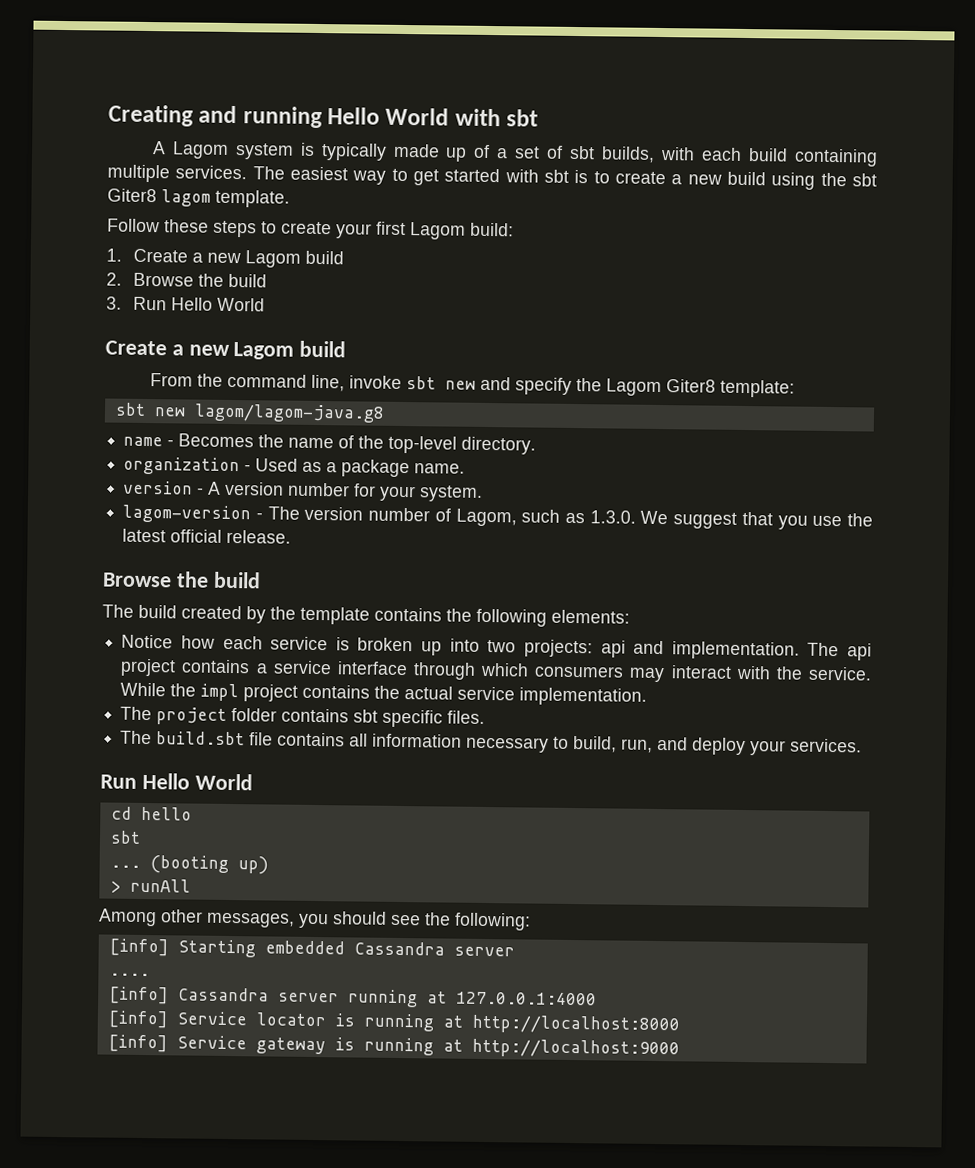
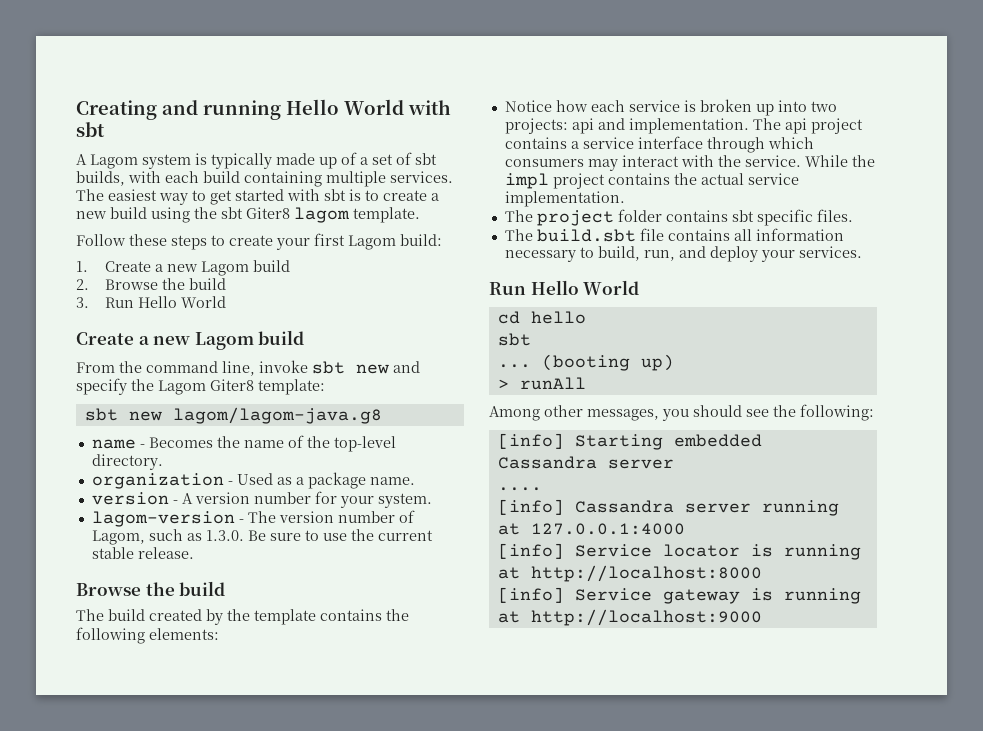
- lagom-version - The version number of Lagom, such as 1.3.0. We suggest that you use the latest official release.
+ lagom-version - The version number of Lagom, such as 1.3.0. Be sure to use the current stable release.

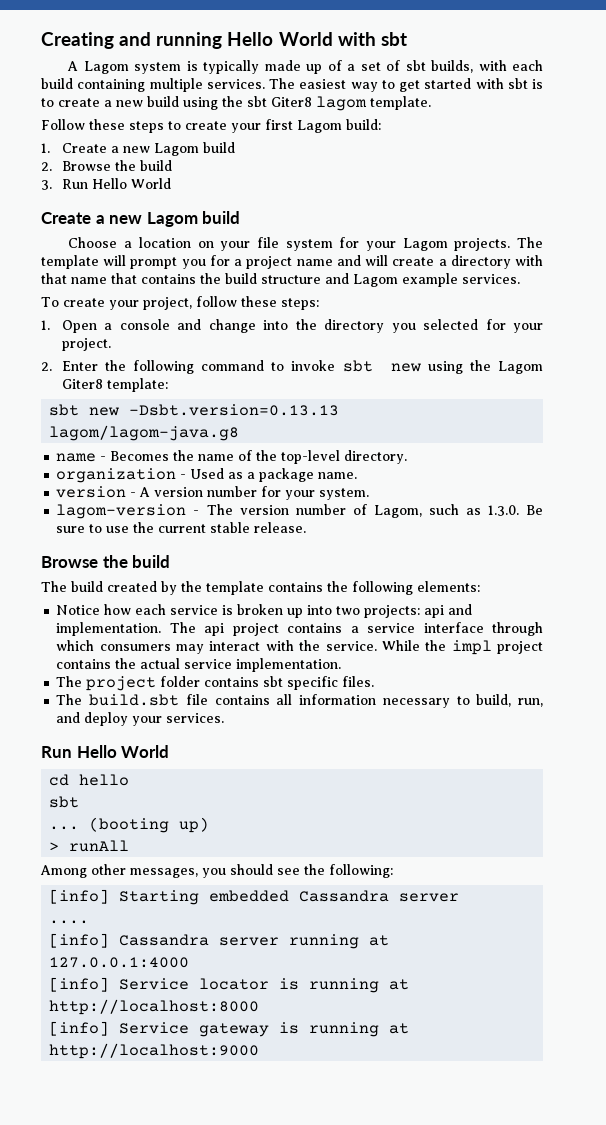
- From the command line, invoke sbt new and specify the Lagom Giter8 template:
+ Choose a location on your file system for your Lagom projects. The template will prompt you for a project name and will create a directory with that name that contains the build structure and Lagom example services.
+ To create your project, follow these steps:
+ 1. Open a console and change into the directory you selected for your project.
+ 2. Enter the following command to invoke sbt new using the Lagom Giter8 template:
- sbt new lagom/lagom-java.g8
+ sbt new -Dsbt.version=0.13.13 lagom/lagom-java.g8

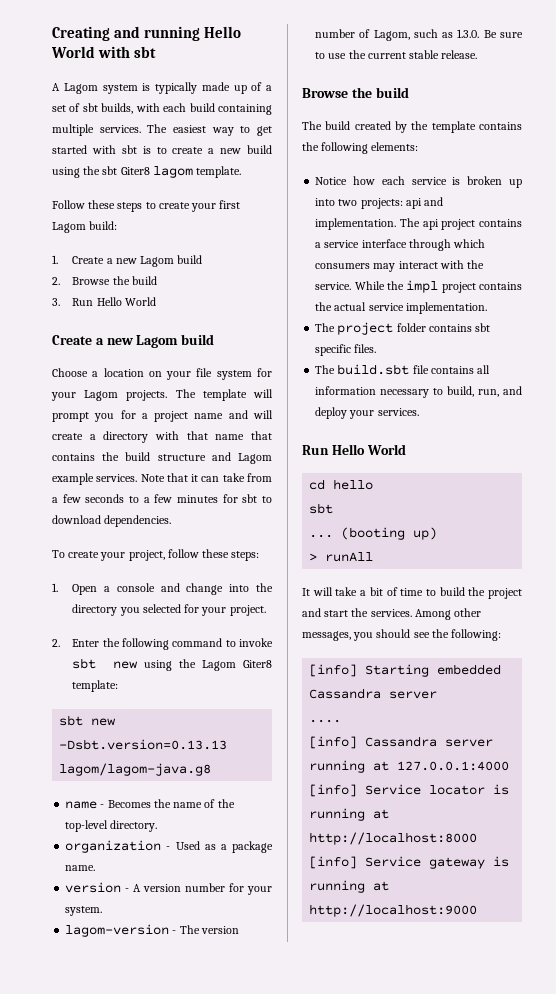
+ Note that it can take from a few seconds to a few minutes for sbt to download dependencies.
+ It will take a bit of time to build the project and start the services.

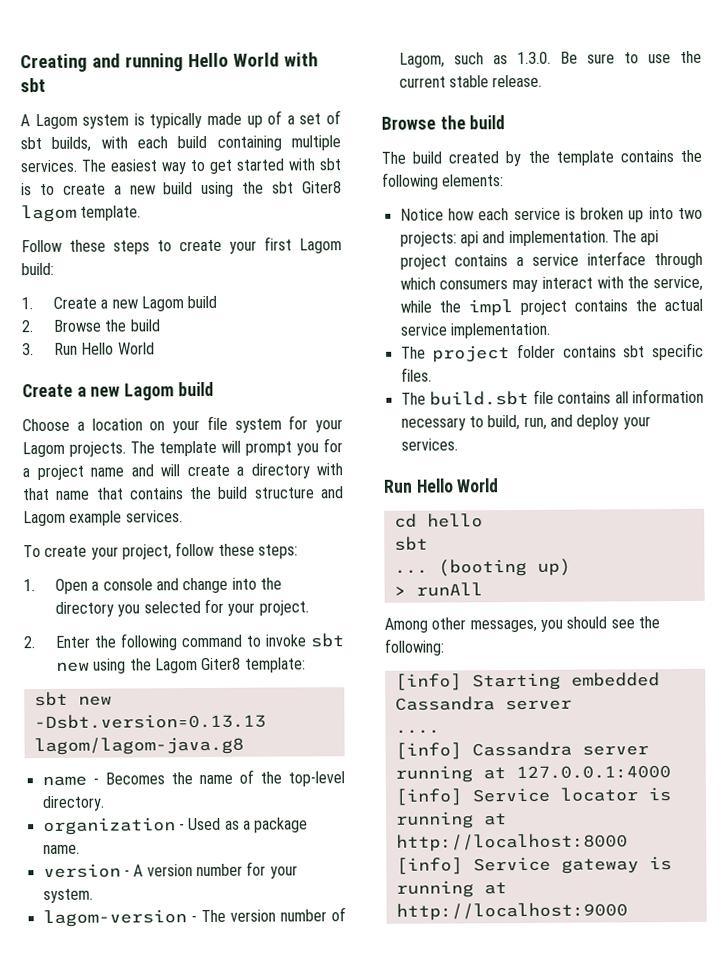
- Note that it can take from a few seconds to a few minutes for sbt to download dependencies.
- The api project contains a service interface through which consumers may interact with the service. While the impl project contains the actual service implementation.
+ The api project contains a service interface through which consumers may interact with the service, while the impl project contains the actual service implementation.
- It will take a bit of time to build the project and start the services.

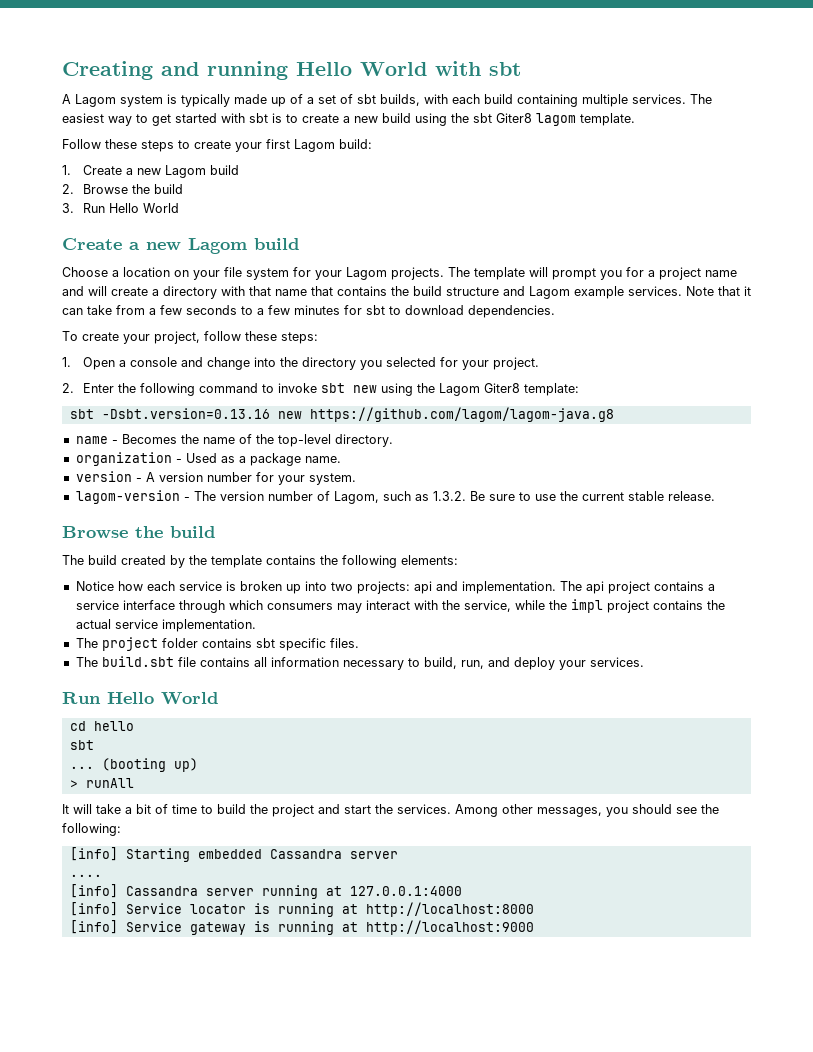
+ Note that it can take from a few seconds to a few minutes for sbt to download dependencies.
- sbt new -Dsbt.version=0.13.13 lagom/lagom-java.g8
+ sbt -Dsbt.version=0.13.16 new https://github.com/lagom/lagom-java.g8
- lagom-version - The version number of Lagom, such as 1.3.0. Be sure to use the current stable release.
+ lagom-version - The version number of Lagom, such as 1.3.2. Be sure to use the current stable release.
+ It will take a bit of time to build the project and start the services.

